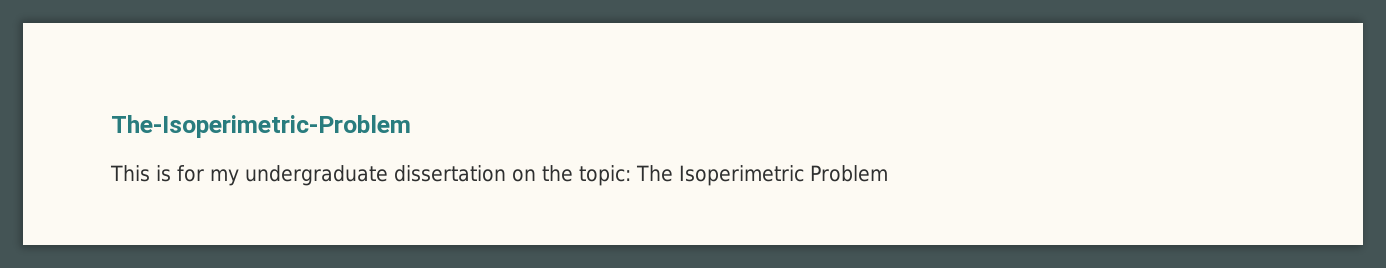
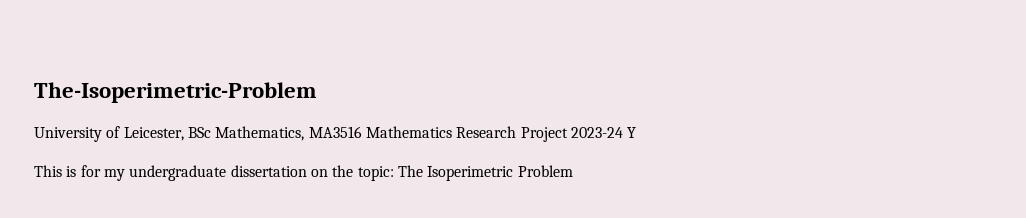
+ University of Leicester, BSc Mathematics, MA3516 Mathematics Research Project 2023-24 Y

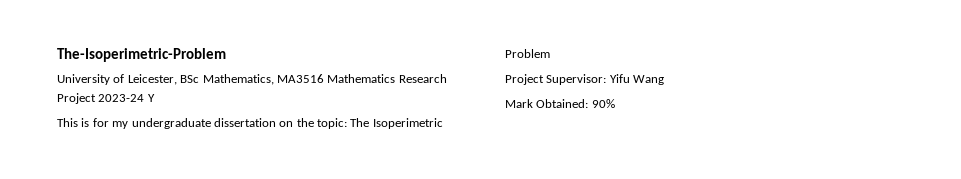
+ Project Supervisor: Yifu Wang
+ Mark Obtained: 90%

